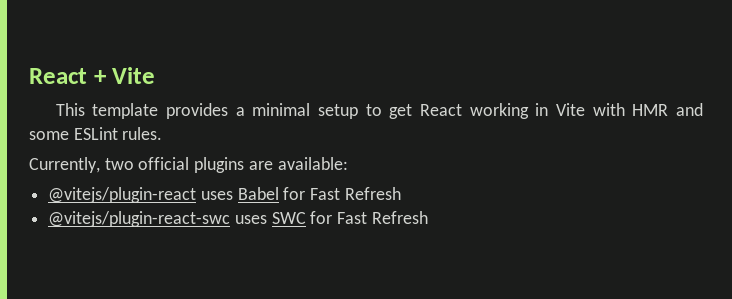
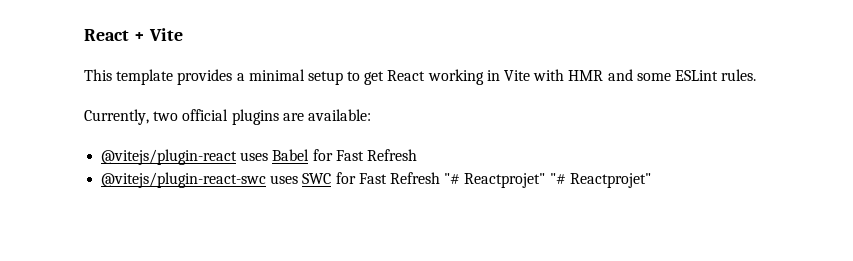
- @vitejs/plugin-react-swc uses SWC for Fast Refresh
+ @vitejs/plugin-react-swc uses SWC for Fast Refresh "# Reactprojet" "# Reactprojet"

